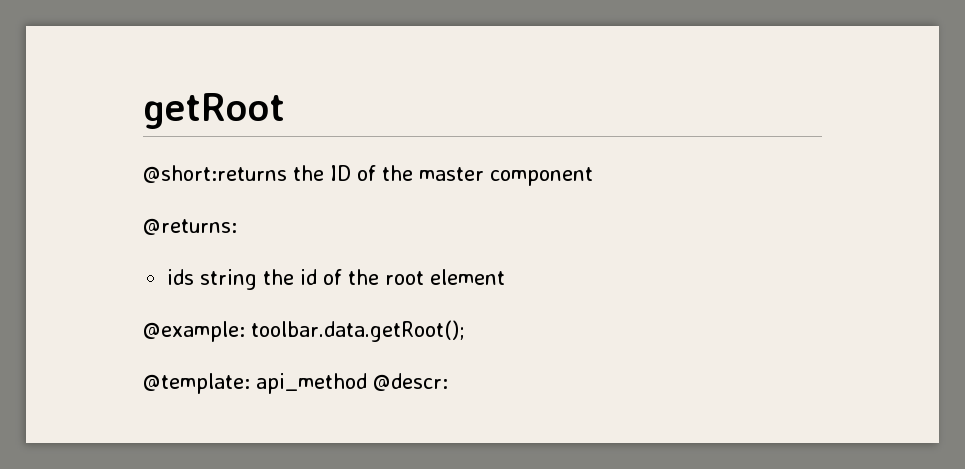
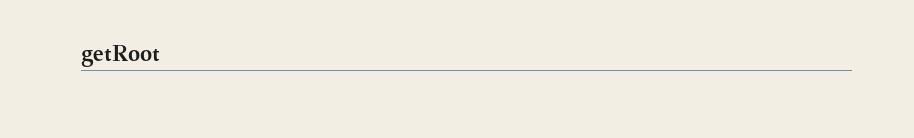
- @short:returns the ID of the master component
- @returns:
- ids string the id of the root element
- @example: toolbar.data.getRoot();
- @template: api_method @descr:

